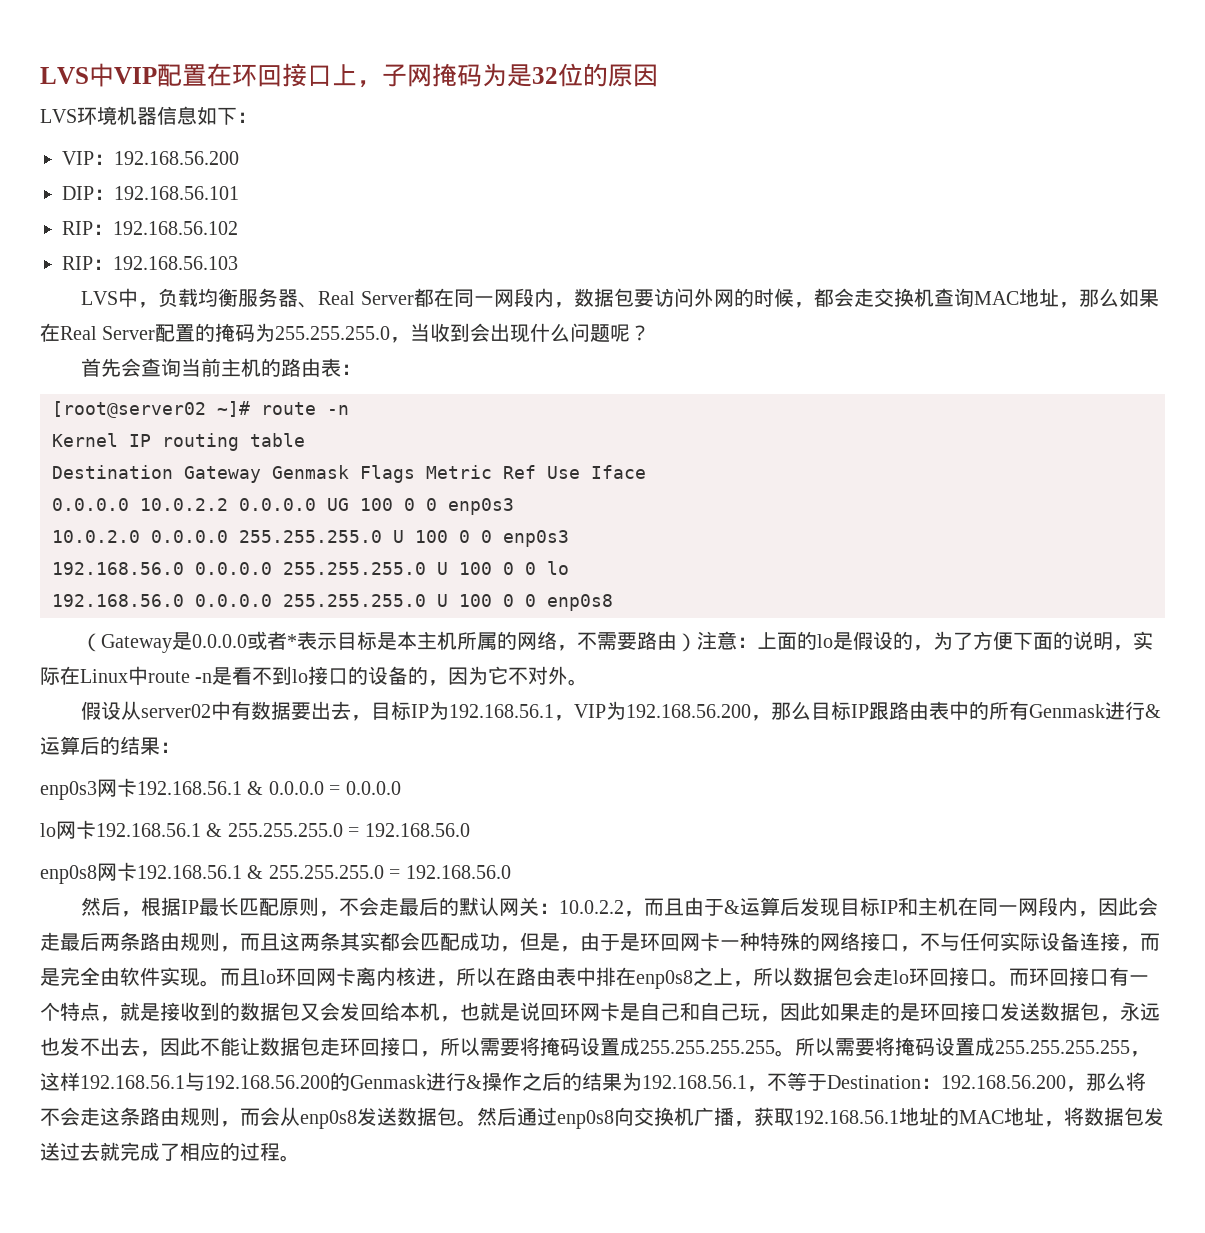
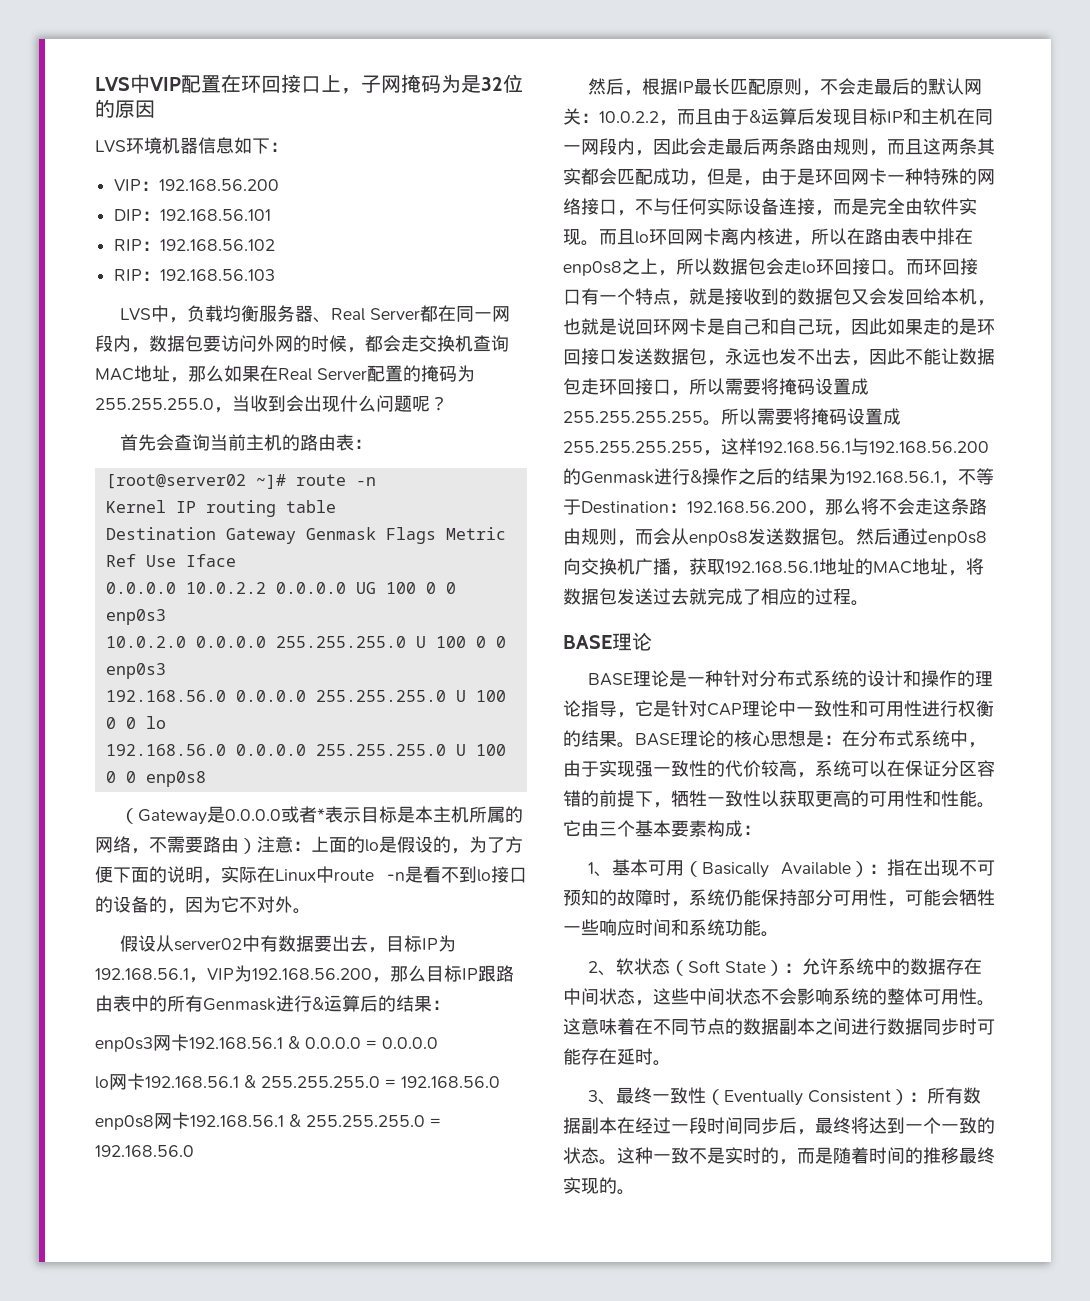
  然后通过enp0s8向交换机广播，获取192.168.56.1地址的MAC地址，将数据包发送过去就完成了相应的过程。
+ BASE理论
+ BASE理论是一种针对分布式系统的设计和操作的理论指导，它是针对CAP理论中一致性和可用性进行权衡的结果。BASE理论的核心思想是：在分布式系统中，由于实现强一致性的代价较高，系统可以在保证分区容错的前提下，牺牲一致性以获取更高的可用性和性能。它由三个基本要素构成：
+ 1、基本可用（Basically Available）：指在出现不可预知的故障时，系统仍能保持部分可用性，可能会牺牲一些响应时间和系统功能。
+ 2、软状态（Soft State）：允许系统中的数据存在中间状态，这些中间状态不会影响系统的整体可用性。这意味着在不同节点的数据副本之间进行数据同步时可能存在延时。
+ 3、最终一致性（Eventually Consistent）：所有数据副本在经过一段时间同步后，最终将达到一个一致的状态。这种一致不是实时的，而是随着时间的推移最终实现的。

